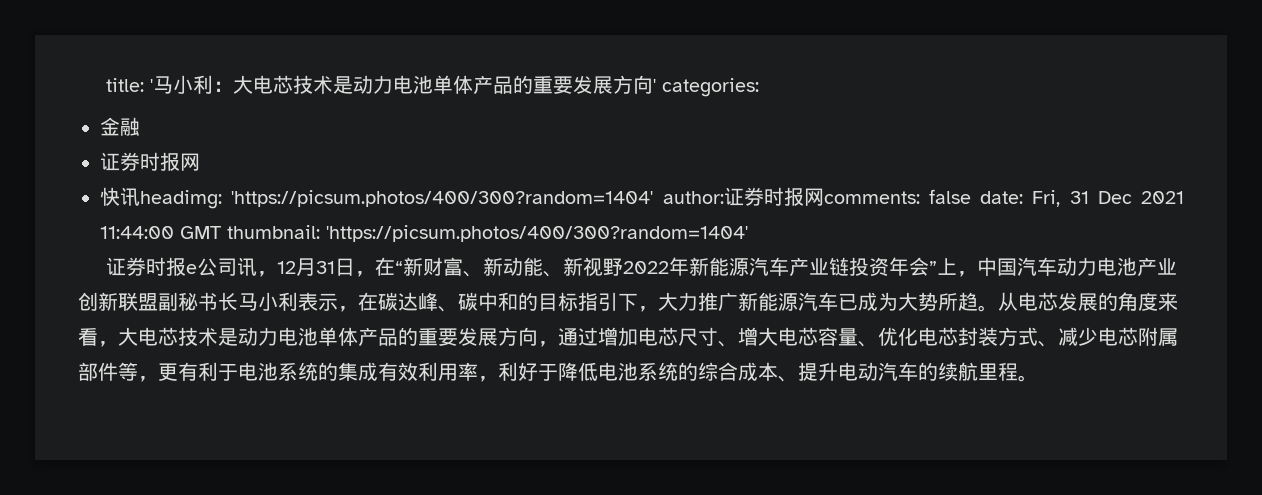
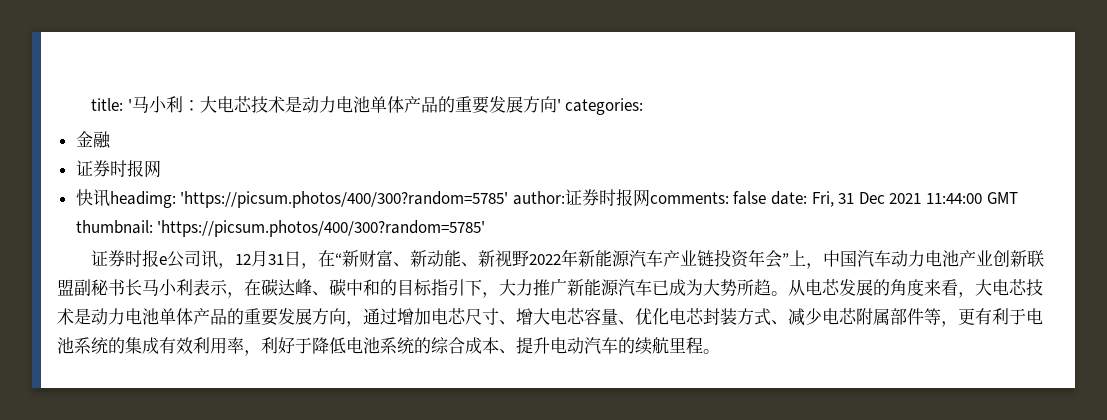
- 快讯headimg: 'https://picsum.photos/400/300?random=1404' author:证券时报网comments: false date: Fri, 31 Dec 2021 11:44:00 GMT thumbnail: 'https://picsum.photos/400/300?random=1404'
+ 快讯headimg: 'https://picsum.photos/400/300?random=5785' author:证券时报网comments: false date: Fri, 31 Dec 2021 11:44:00 GMT thumbnail: 'https://picsum.photos/400/300?random=5785'

